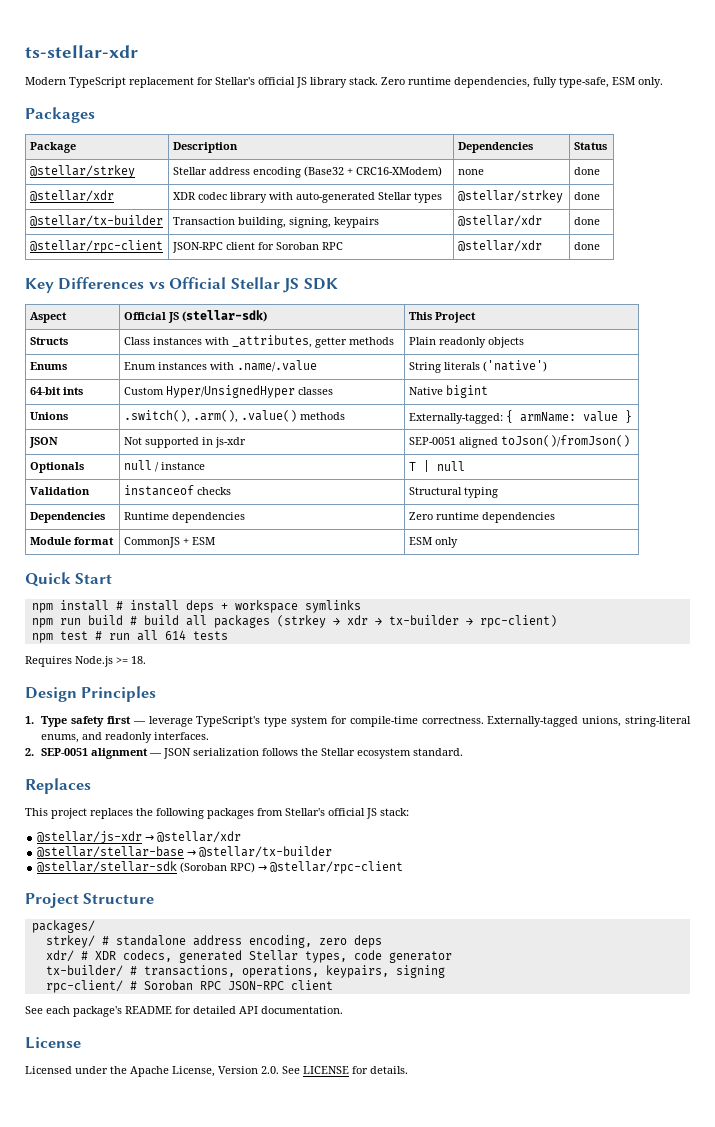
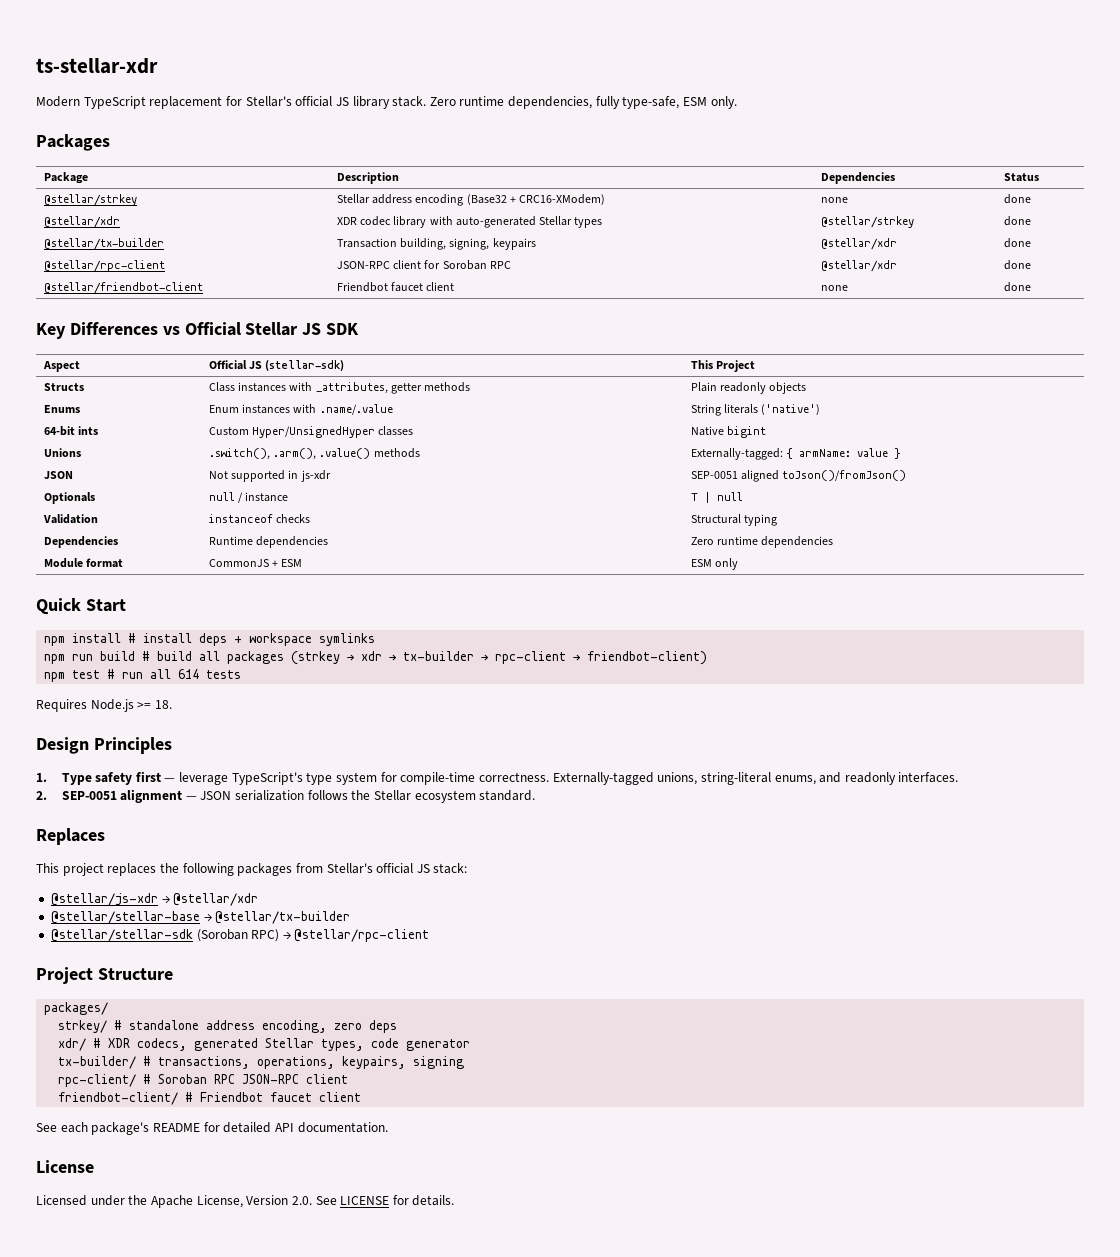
+ @stellar/friendbot-client | Friendbot faucet client | none | done
- npm run build # build all packages (strkey → xdr → tx-builder → rpc-client)
+ npm run build # build all packages (strkey → xdr → tx-builder → rpc-client → friendbot-client)
+ friendbot-client/ # Friendbot faucet client

